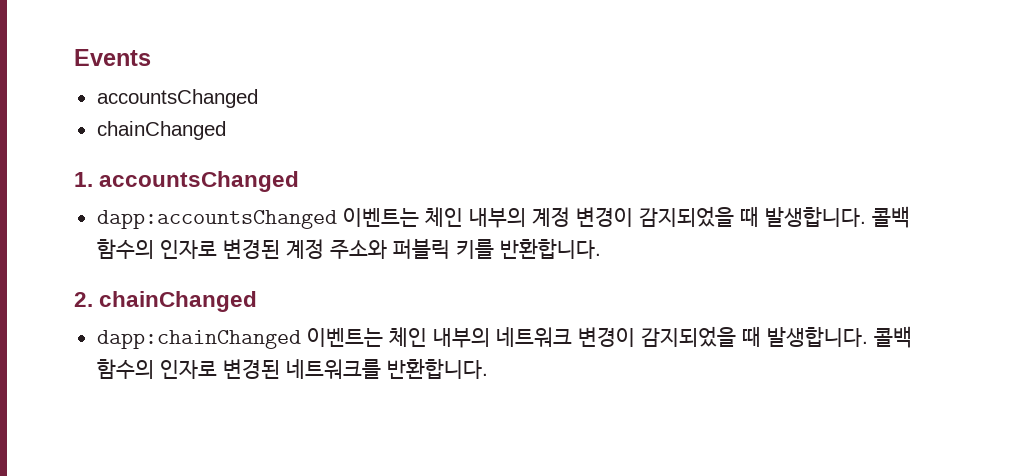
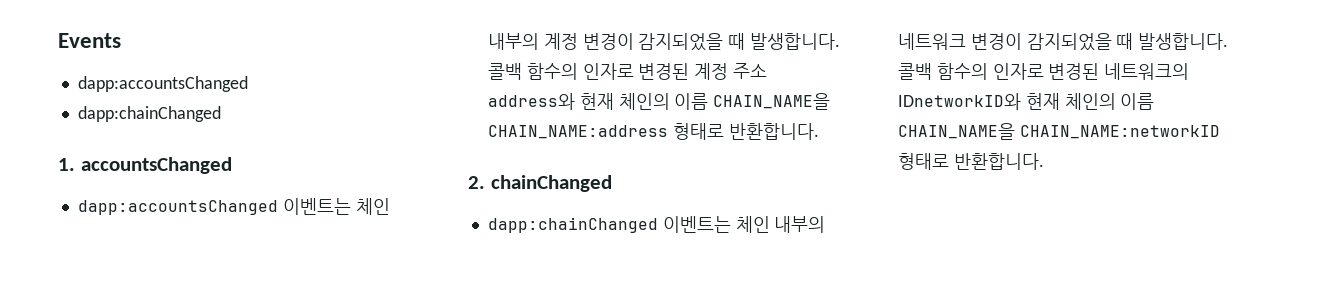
  Events
- accountsChanged
- chainChanged
+ dapp:accountsChanged
+ dapp:chainChanged
- 콜백 함수의 인자로 변경된 계정 주소와 퍼블릭 키를 반환합니다.
+ 콜백 함수의 인자로 변경된 계정 주소 address와 현재 체인의 이름 CHAIN_NAME을 CHAIN_NAME:address 형태로 반환합니다.
- 콜백 함수의 인자로 변경된 네트워크를 반환합니다.
+ 콜백 함수의 인자로 변경된 네트워크의 IDnetworkID와 현재 체인의 이름 CHAIN_NAME을 CHAIN_NAME:networkID 형태로 반환합니다.

